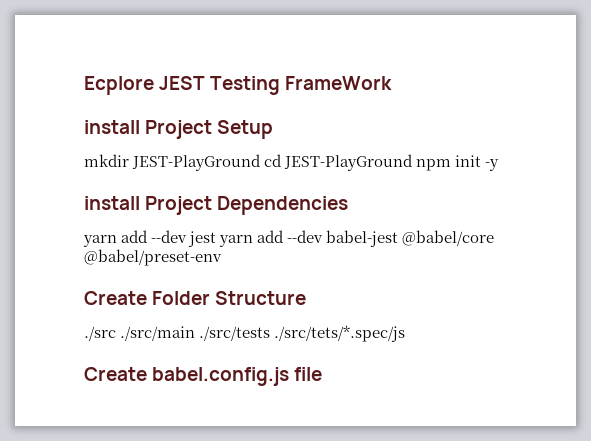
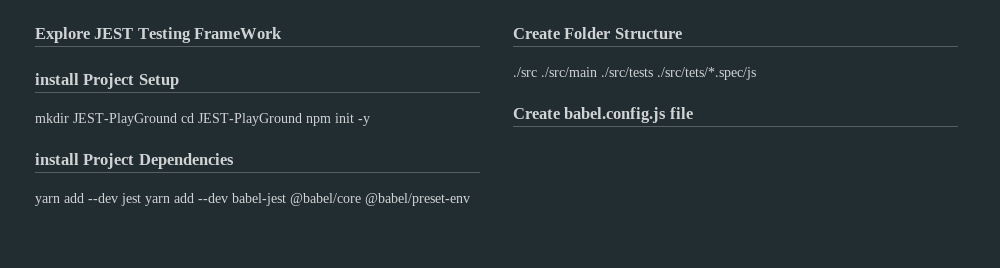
- Ecplore JEST Testing FrameWork
+ Explore JEST Testing FrameWork

